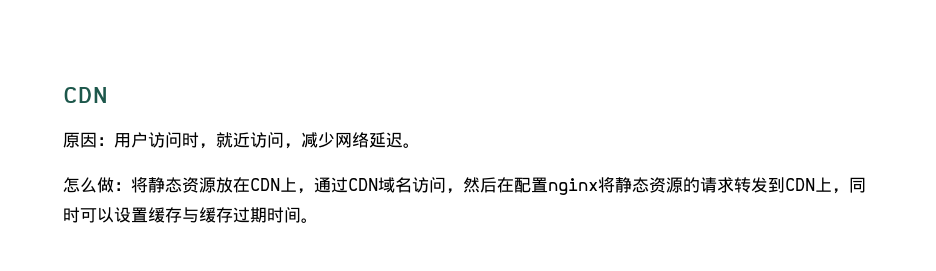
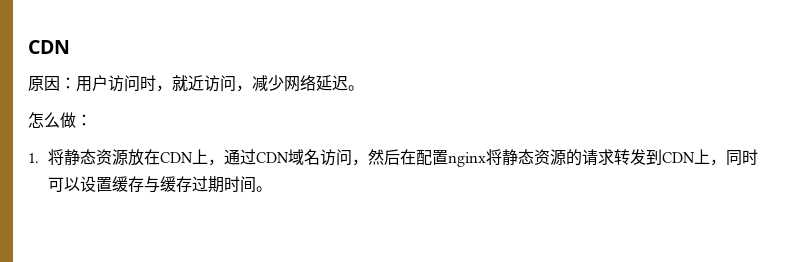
- 怎么做：将静态资源放在CDN上，通过CDN域名访问，然后在配置nginx将静态资源的请求转发到CDN上，同时可以设置缓存与缓存过期时间。
+ 怎么做：
+ 1.将静态资源放在CDN上，通过CDN域名访问，然后在配置nginx将静态资源的请求转发到CDN上，同时可以设置缓存与缓存过期时间。

